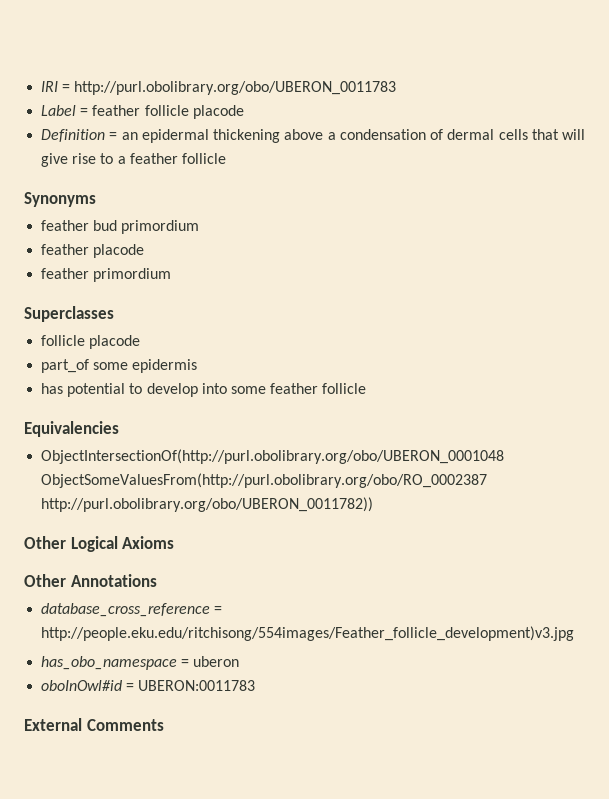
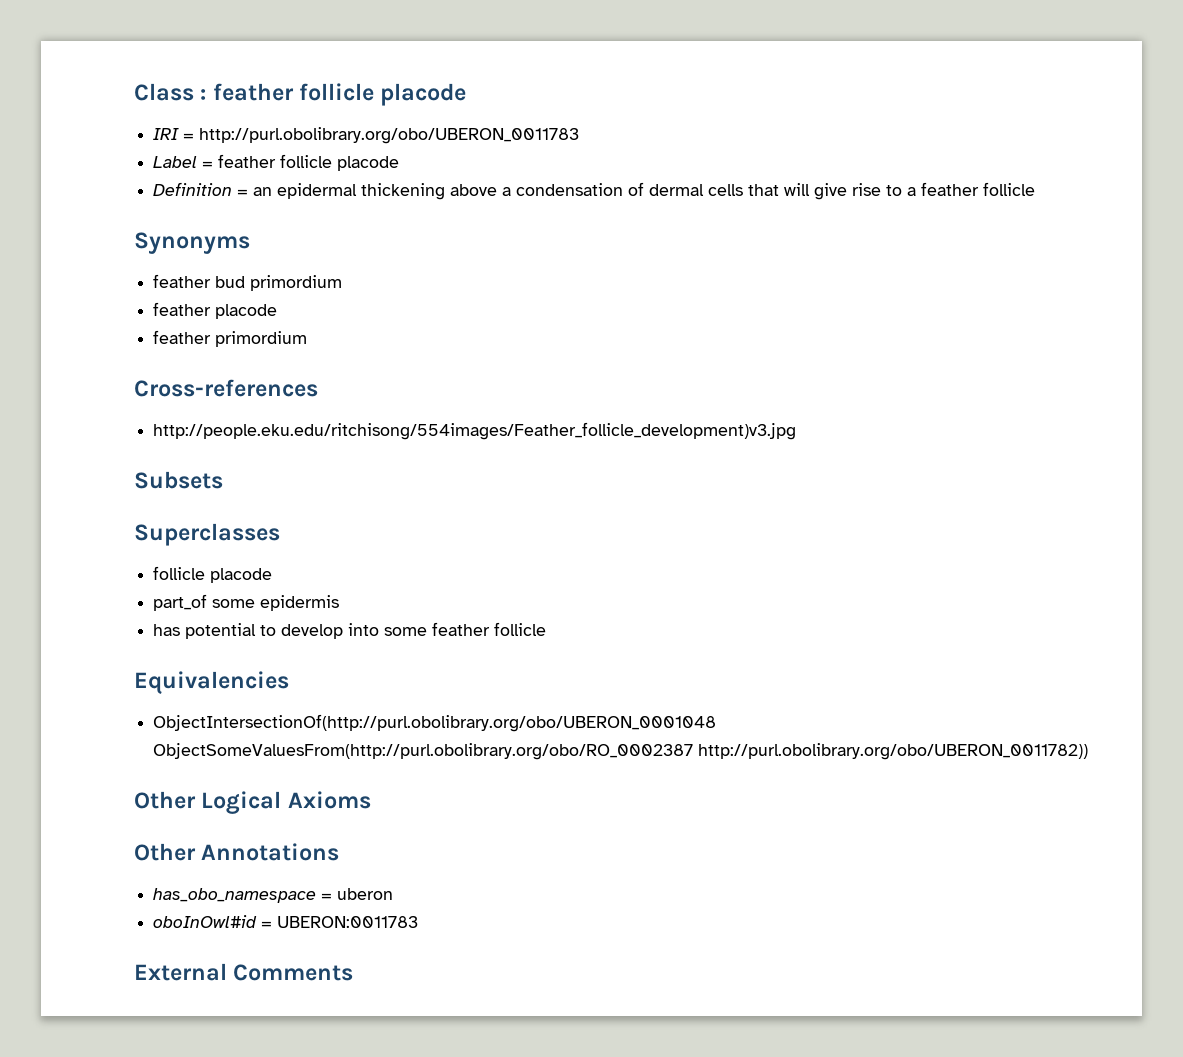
+ Class : feather follicle placode
+ Cross-references
+ http://people.eku.edu/ritchisong/554images/Feather_follicle_development)v3.jpg
+ Subsets
- database_cross_reference = http://people.eku.edu/ritchisong/554images/Feather_follicle_development)v3.jpg

